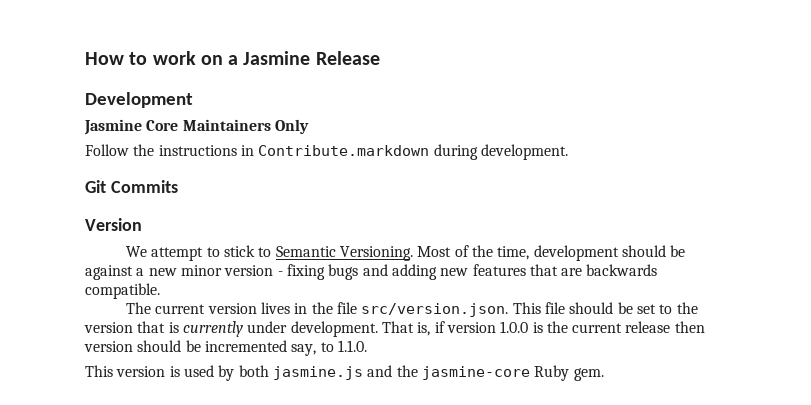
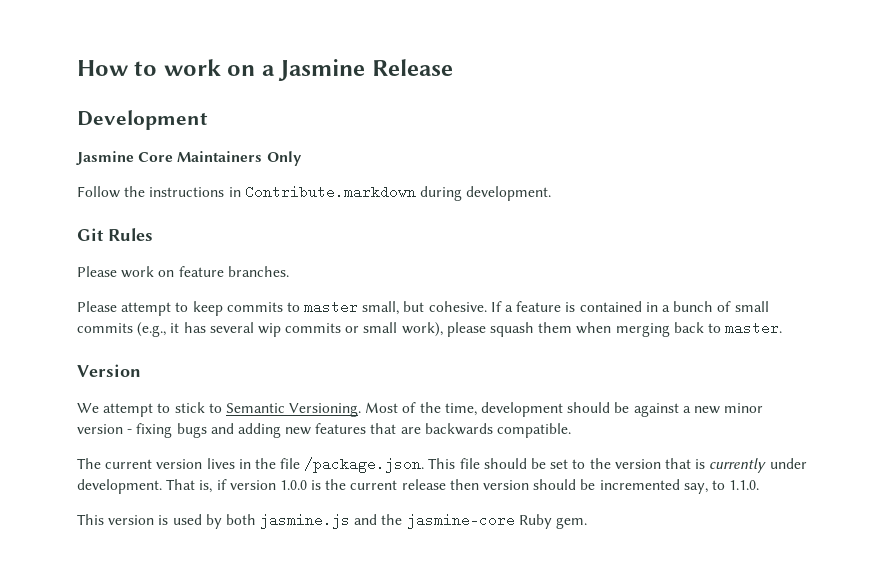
- Git Commits
+ Git Rules
+ Please work on feature branches.
+ Please attempt to keep commits to master small, but cohesive. If a feature is contained in a bunch of small commits (e.g., it has several wip commits or small work), please squash them when merging back to master.
- The current version lives in the file src/version.json. This file should be set to the version that is currently under development.
+ The current version lives in the file /package.json. This file should be set to the version that is currently under development.

